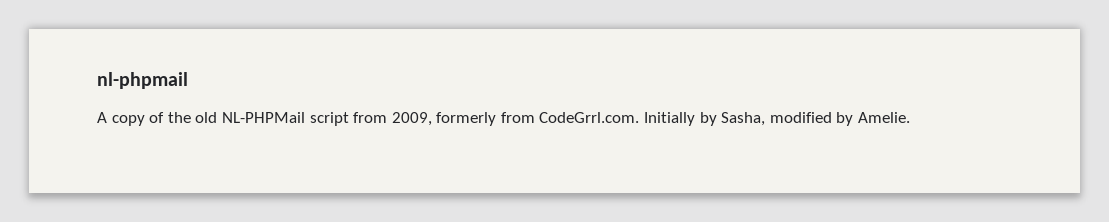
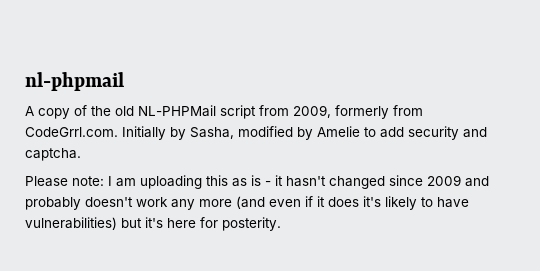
- A copy of the old NL-PHPMail script from 2009, formerly from CodeGrrl.com. Initially by Sasha, modified by Amelie.
+ A copy of the old NL-PHPMail script from 2009, formerly from CodeGrrl.com. Initially by Sasha, modified by Amelie to add security and captcha.
+ Please note: I am uploading this as is - it hasn't changed since 2009 and probably doesn't work any more (and even if it does it's likely to have vulnerabilities) but it's here for posterity.

